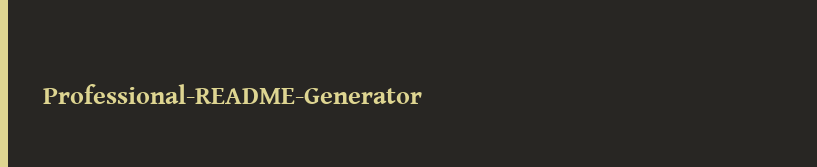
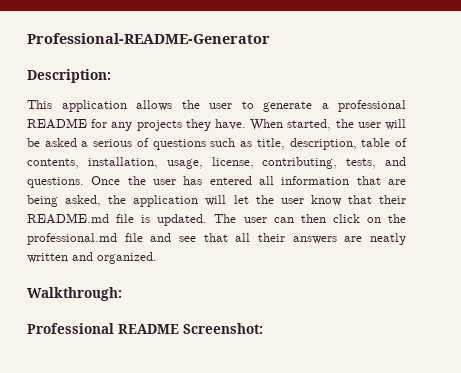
+ Description:
+ This application allows the user to generate a professional README for any projects they have. When started, the user will be asked a serious of questions such as title, description, table of contents, installation, usage, license, contributing, tests, and questions. Once the user has entered all information that are being asked, the application will let the user know that their README.md file is updated. The user can then click on the professional.md file and see that all their answers are neatly written and organized.
+ Walkthrough:
+ Professional README Screenshot:

